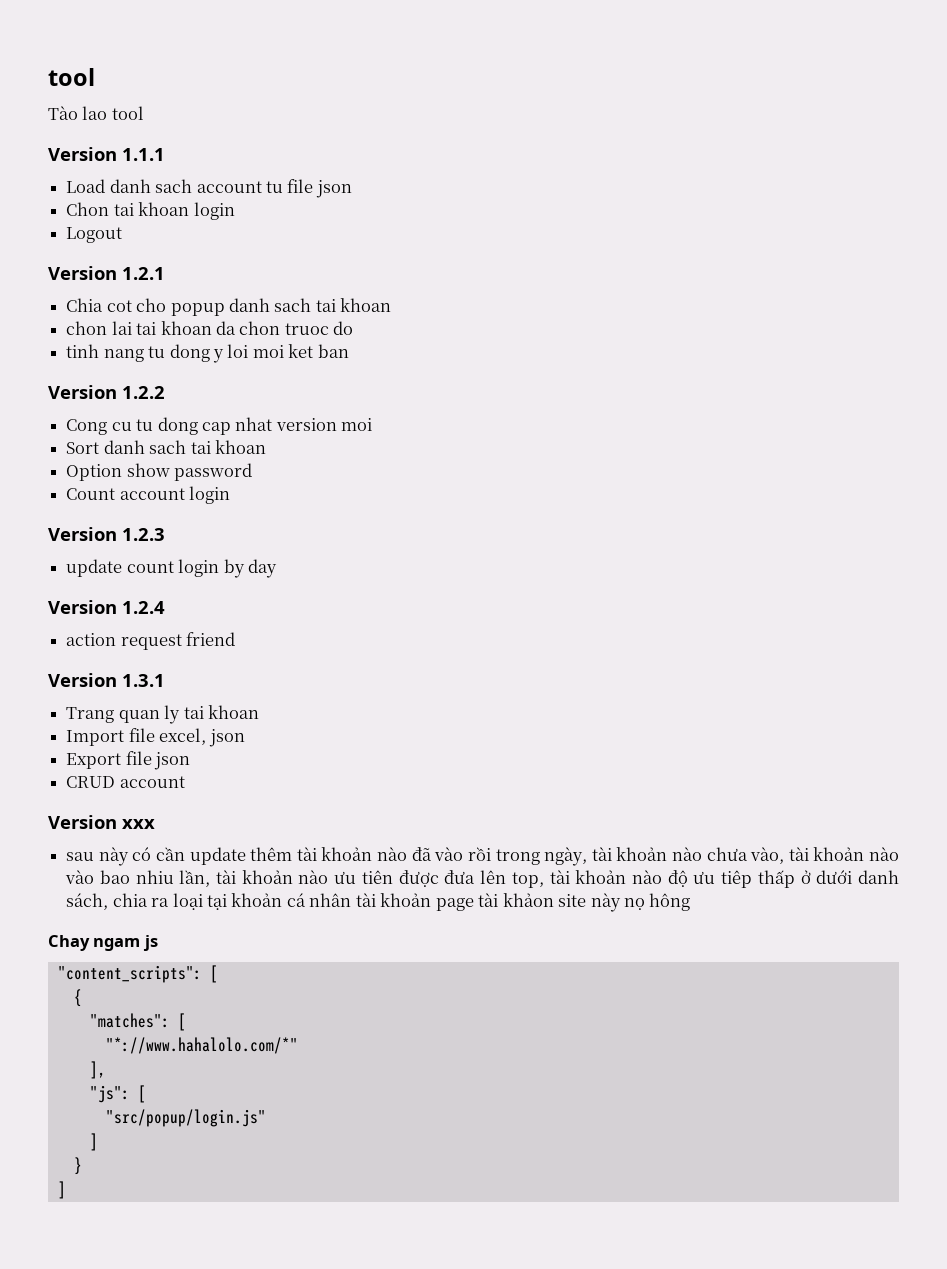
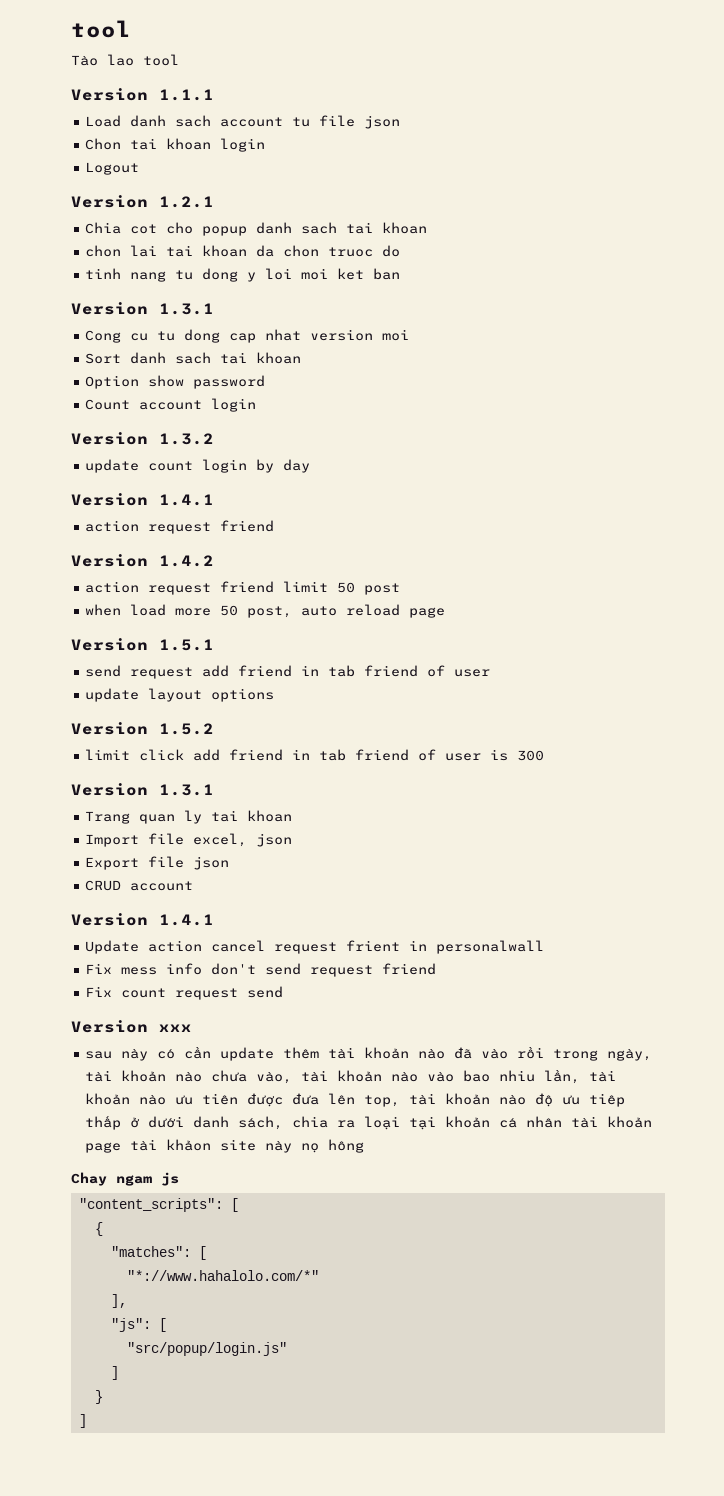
  tinh nang tu dong y loi moi ket ban
- Version 1.2.2
+ Version 1.3.1
- Version 1.2.3
+ Version 1.3.2
  update count login by day
- Version 1.2.4
+ Version 1.4.1
  action request friend
+ Version 1.4.2
+ action request friend limit 50 post
+ when load more 50 post, auto reload page
+ Version 1.5.1
+ send request add friend in tab friend of user
+ update layout options
+ Version 1.5.2
+ limit click add friend in tab friend of user is 300
  CRUD account
+ Version 1.4.1
+ Update action cancel request frient in personalwall
+ Fix mess info don't send request friend
+ Fix count request send

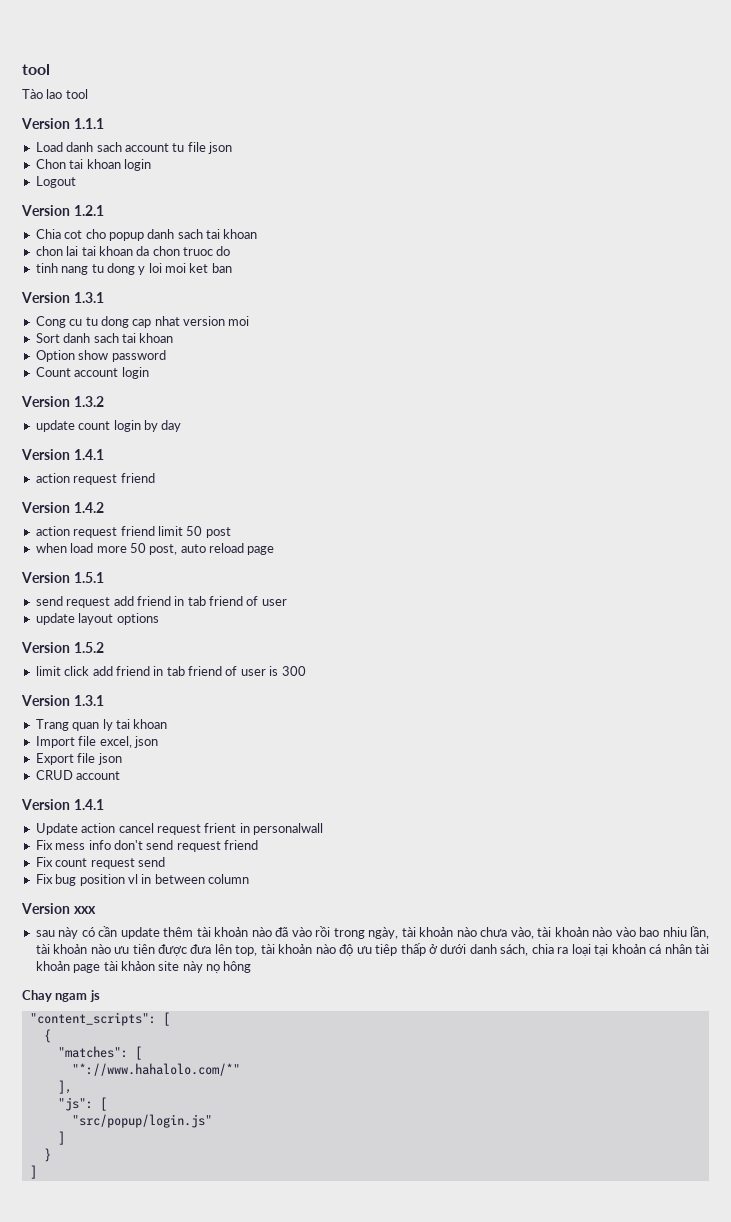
+ Fix bug position vl in between column

